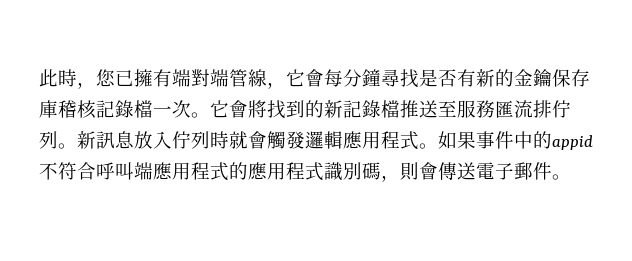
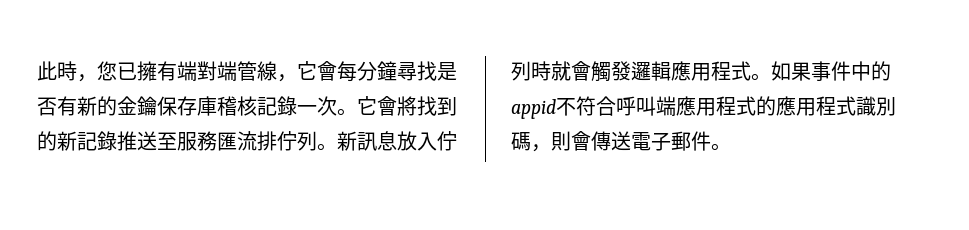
- 此時，您已擁有端對端管線，它會每分鐘尋找是否有新的金鑰保存庫稽核記錄檔一次。
+ 此時，您已擁有端對端管線，它會每分鐘尋找是否有新的金鑰保存庫稽核記錄一次。
- 它會將找到的新記錄檔推送至服務匯流排佇列。
+ 它會將找到的新記錄推送至服務匯流排佇列。

